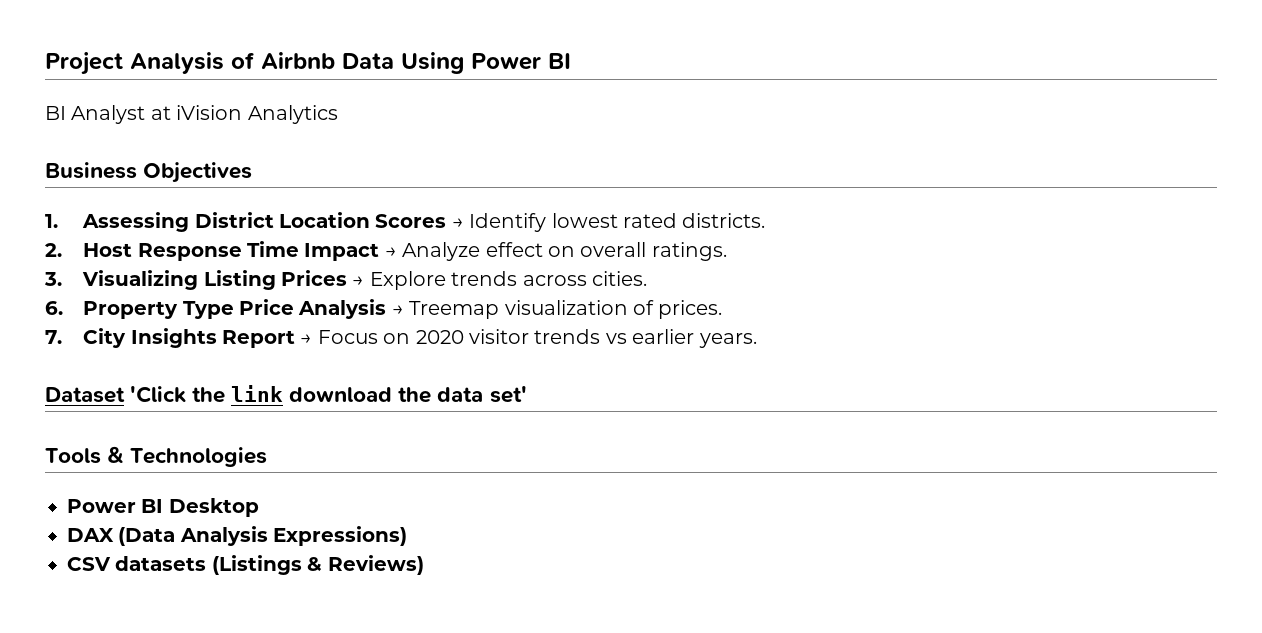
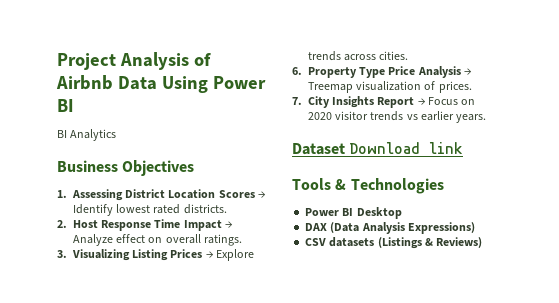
- BI Analyst at iVision Analytics
+ BI Analytics
- Dataset 'Click the link download the data set'
+ Dataset Download link

